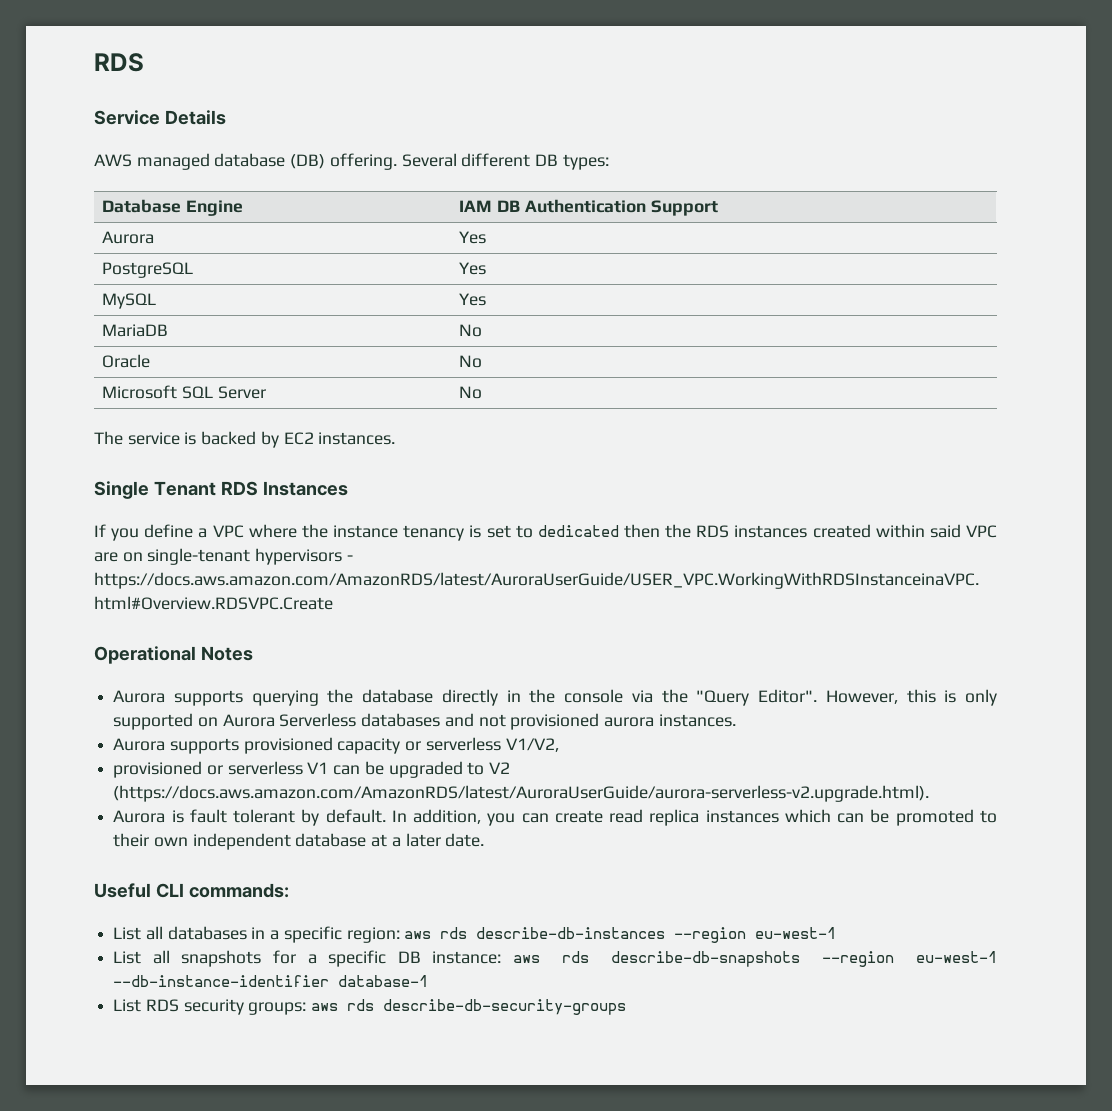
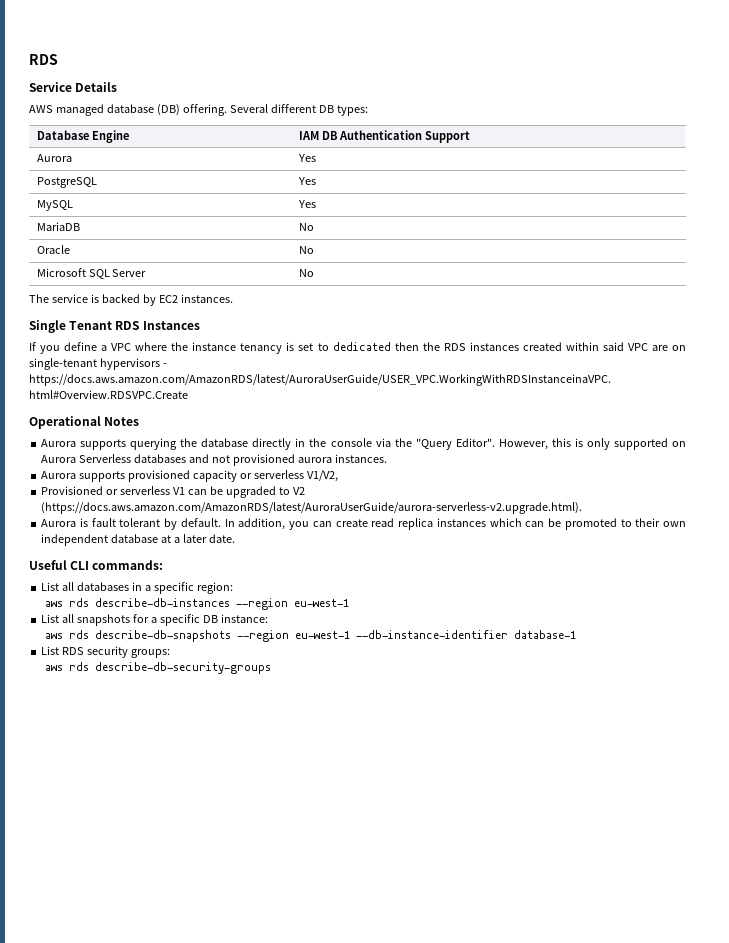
- provisioned or serverless V1 can be upgraded to V2 (https://docs.aws.amazon.com/AmazonRDS/latest/AuroraUserGuide/aurora-serverless-v2.upgrade.html).
+ Provisioned or serverless V1 can be upgraded to V2 (https://docs.aws.amazon.com/AmazonRDS/latest/AuroraUserGuide/aurora-serverless-v2.upgrade.html).
- List all databases in a specific region: aws rds describe-db-instances --region eu-west-1
+ List all databases in a specific region:
+ aws rds describe-db-instances --region eu-west-1
- List all snapshots for a specific DB instance: aws rds describe-db-snapshots --region eu-west-1 --db-instance-identifier database-1
+ List all snapshots for a specific DB instance:
+ aws rds describe-db-snapshots --region eu-west-1 --db-instance-identifier database-1
- List RDS security groups: aws rds describe-db-security-groups
+ List RDS security groups:
+ aws rds describe-db-security-groups

